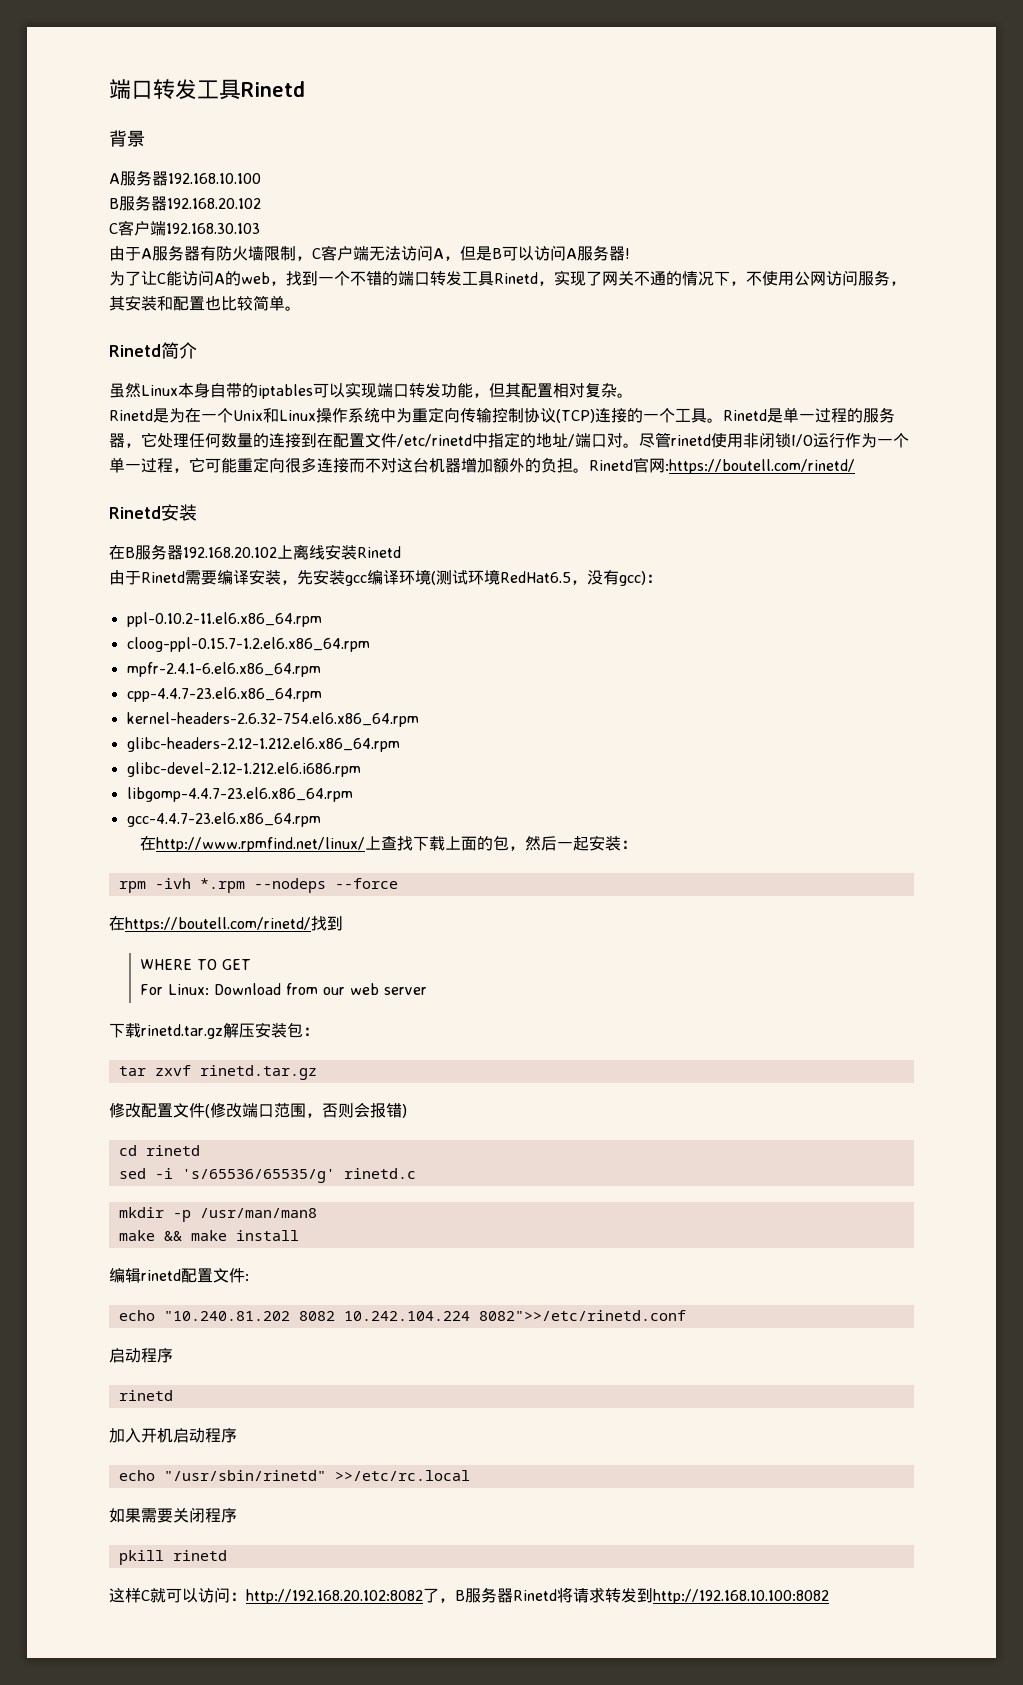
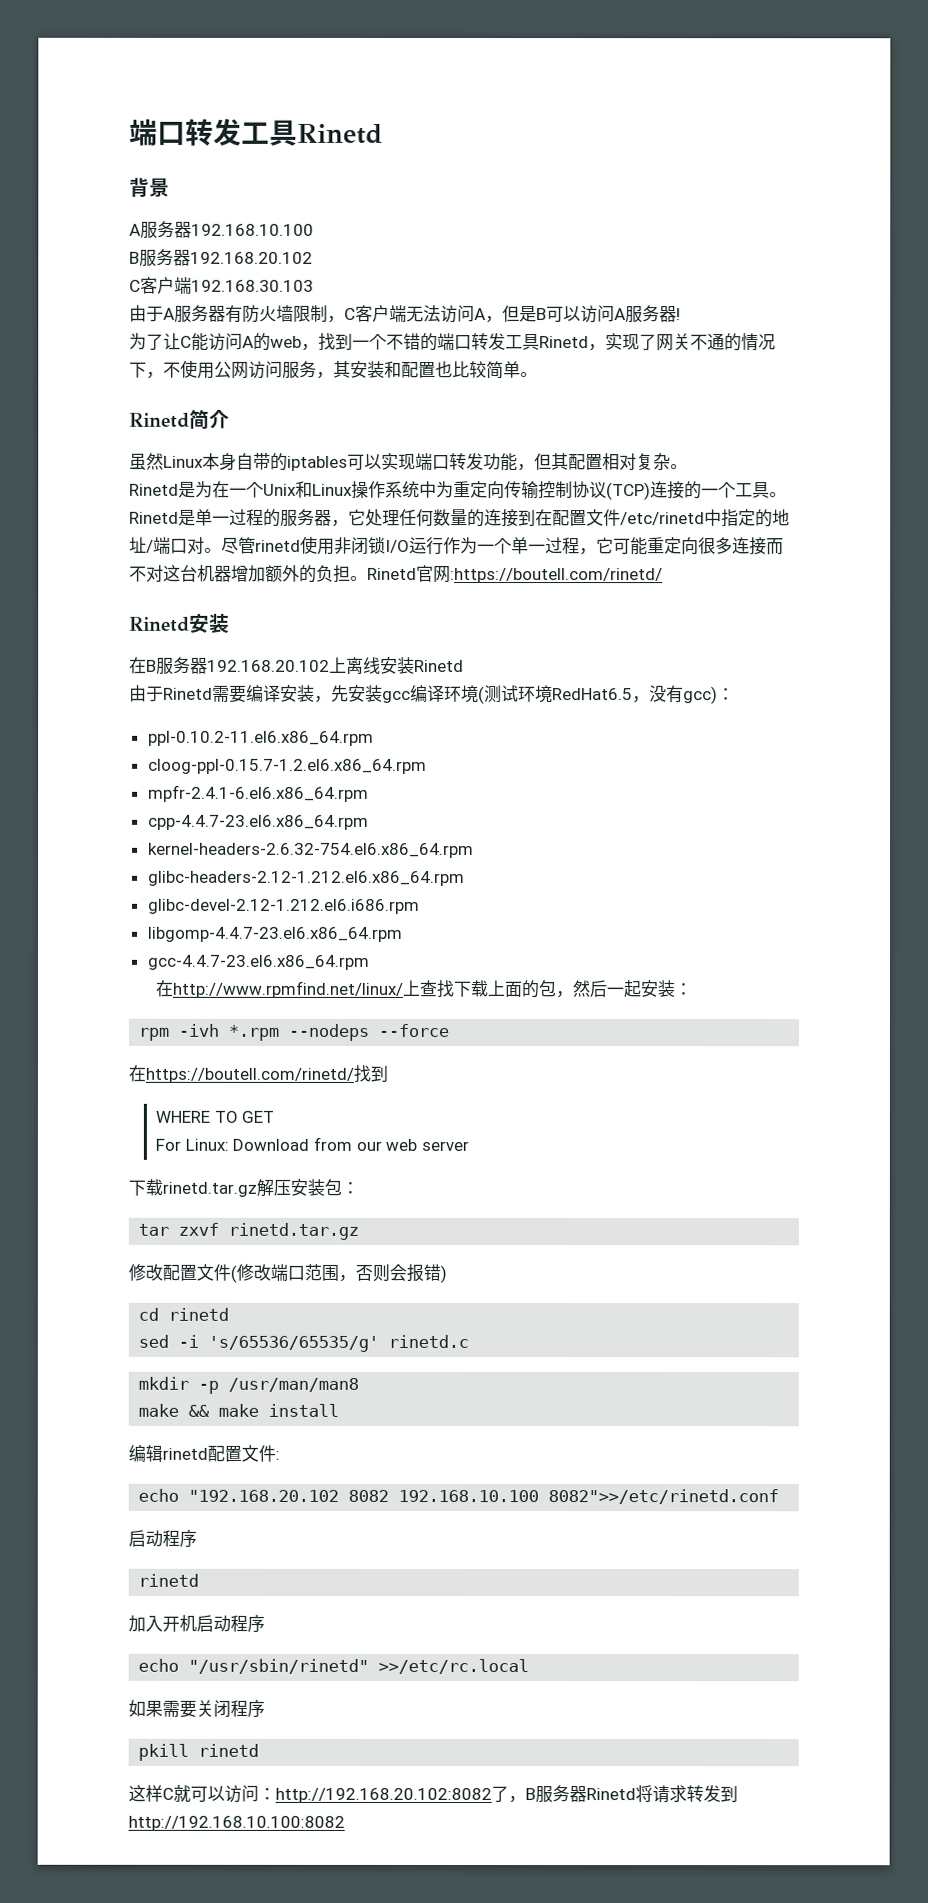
- echo "10.240.81.202 8082 10.242.104.224 8082">>/etc/rinetd.conf
+ echo "192.168.20.102 8082 192.168.10.100 8082">>/etc/rinetd.conf

